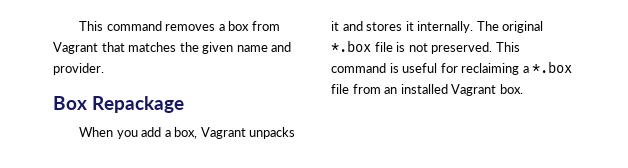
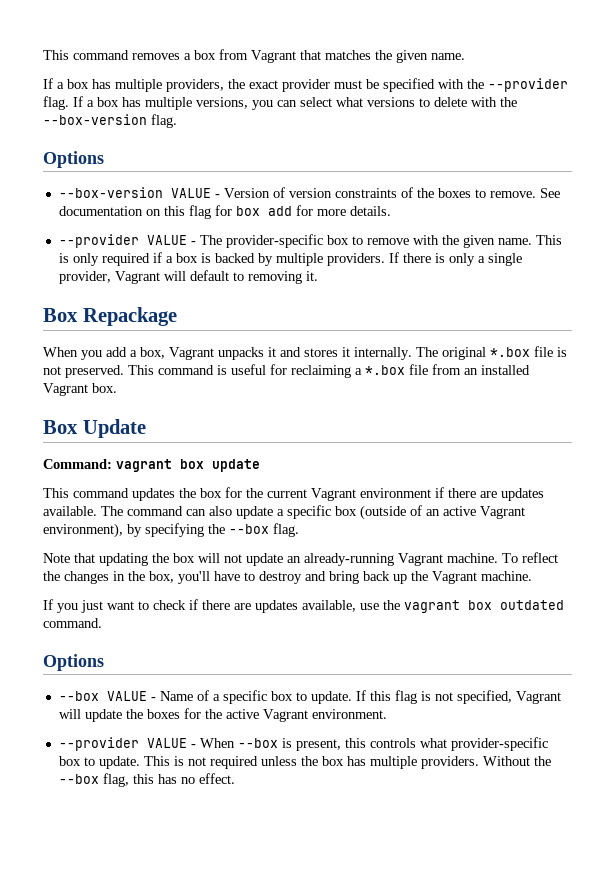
- This command removes a box from Vagrant that matches the given name and provider.
+ This command removes a box from Vagrant that matches the given name.
+ If a box has multiple providers, the exact provider must be specified with the --provider flag. If a box has multiple versions, you can select what versions to delete with the --box-version flag.
+ Options
+ --box-version VALUE - Version of version constraints of the boxes to remove. See documentation on this flag for box add for more details.
+ --provider VALUE - The provider-specific box to remove with the given name. This is only required if a box is backed by multiple providers. If there is only a single provider, Vagrant will default to removing it.
+ Box Update
+ Command: vagrant box update
+ This command updates the box for the current Vagrant environment if there are updates available. The command can also update a specific box (outside of an active Vagrant environment), by specifying the --box flag.
+ Note that updating the box will not update an already-running Vagrant machine. To reflect the changes in the box, you'll have to destroy and bring back up the Vagrant machine.
+ If you just want to check if there are updates available, use the vagrant box outdated command.
+ Options
+ --box VALUE - Name of a specific box to update. If this flag is not specified, Vagrant will update the boxes for the active Vagrant environment.
+ --provider VALUE - When --box is present, this controls what provider-specific box to update. This is not required unless the box has multiple providers. Without the --box flag, this has no effect.

